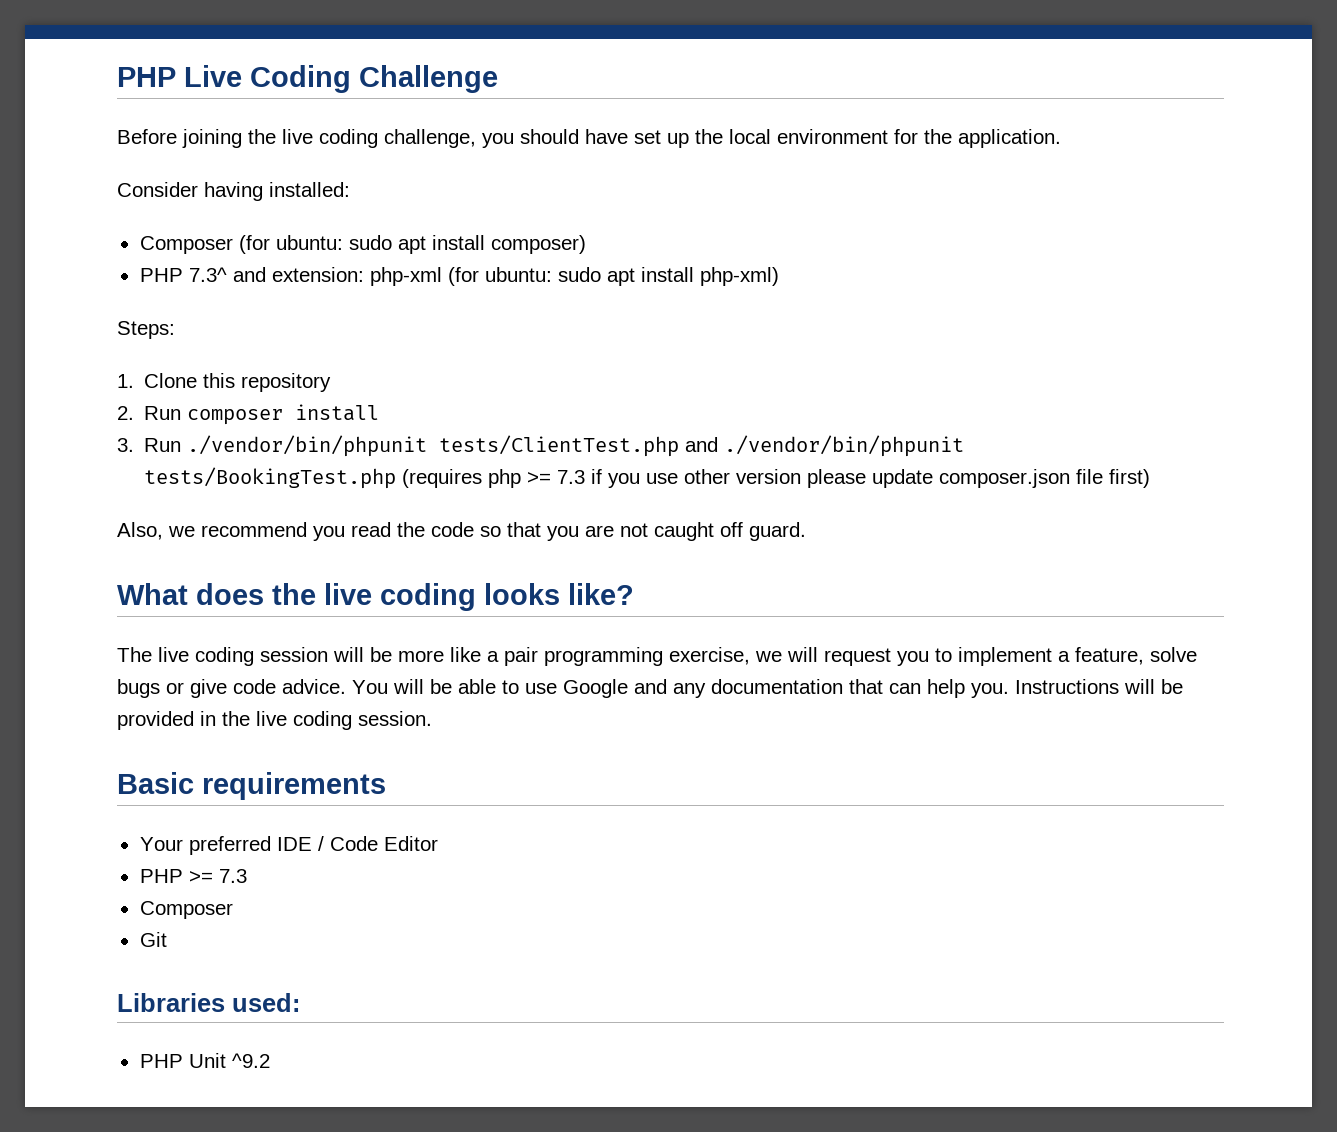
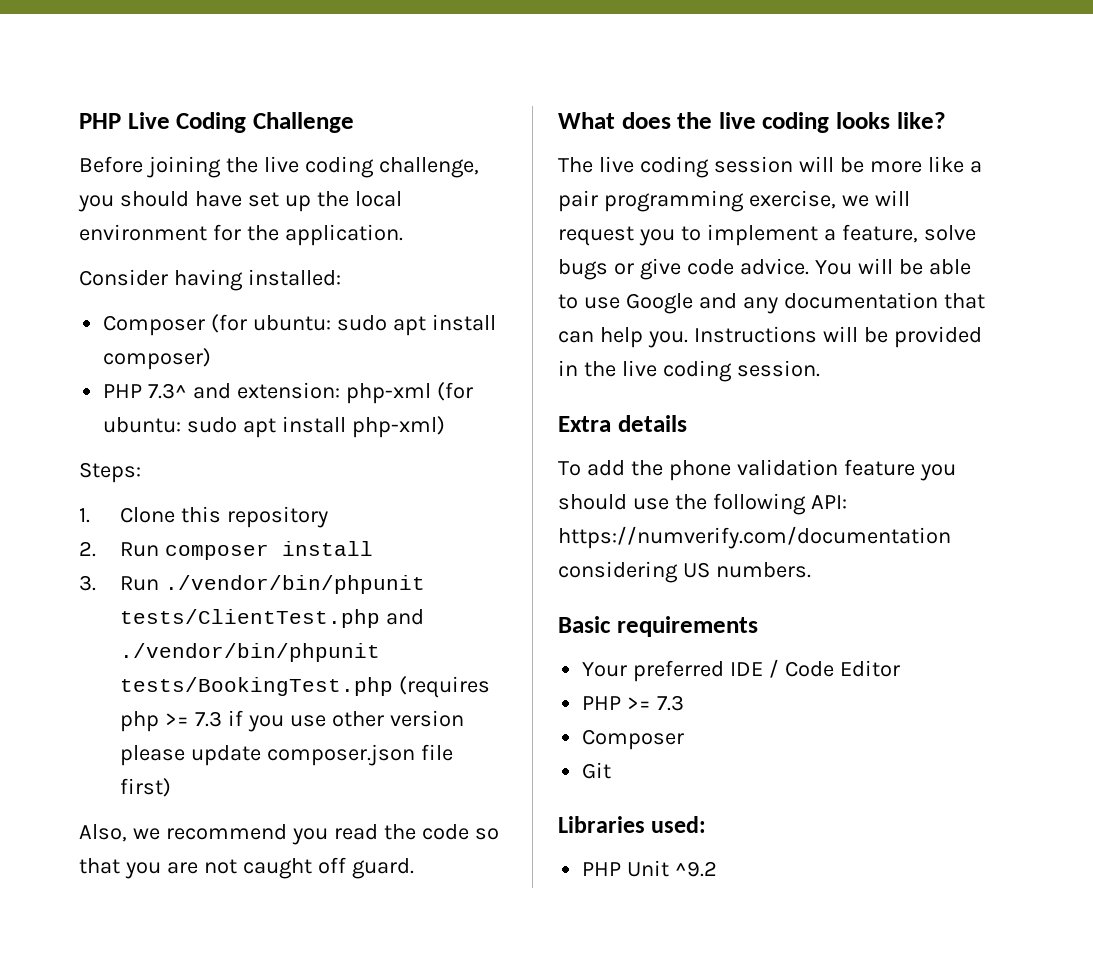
+ Extra details
+ To add the phone validation feature you should use the following API: https://numverify.com/documentation considering US numbers.

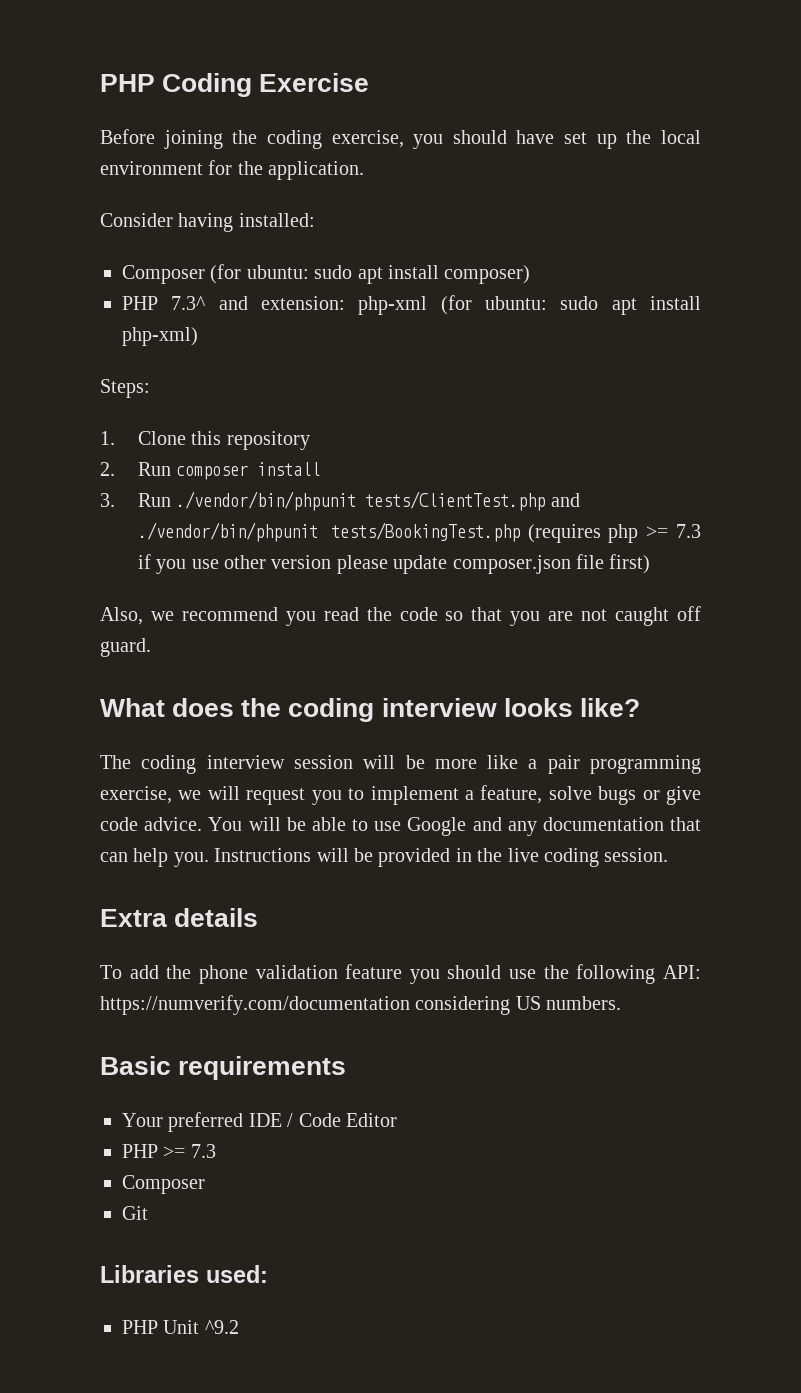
- PHP Live Coding Challenge
+ PHP Coding Exercise
- Before joining the live coding challenge, you should have set up the local environment for the application.
+ Before joining the coding exercise, you should have set up the local environment for the application.
- What does the live coding looks like?
+ What does the coding interview looks like?
- The live coding session will be more like a pair programming exercise, we will request you to implement a feature, solve bugs or give code advice.
+ The coding interview session will be more like a pair programming exercise, we will request you to implement a feature, solve bugs or give code advice.

